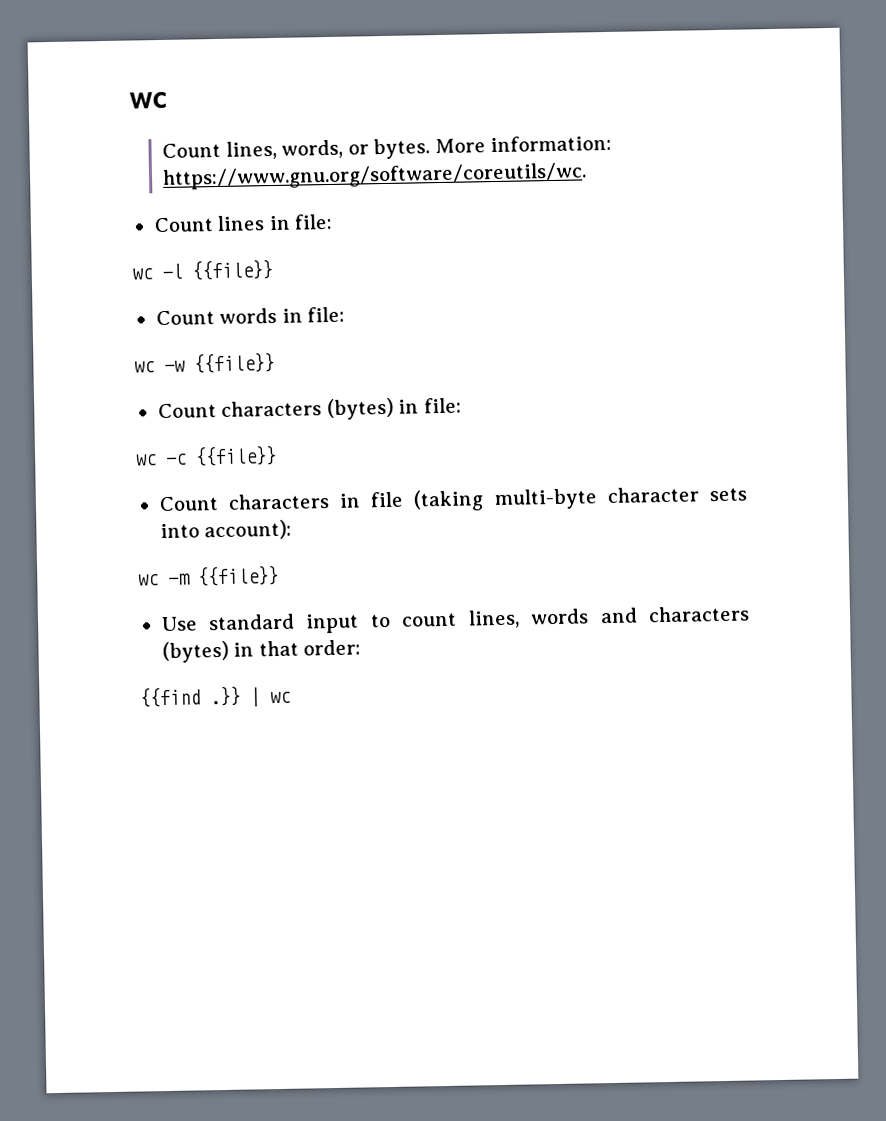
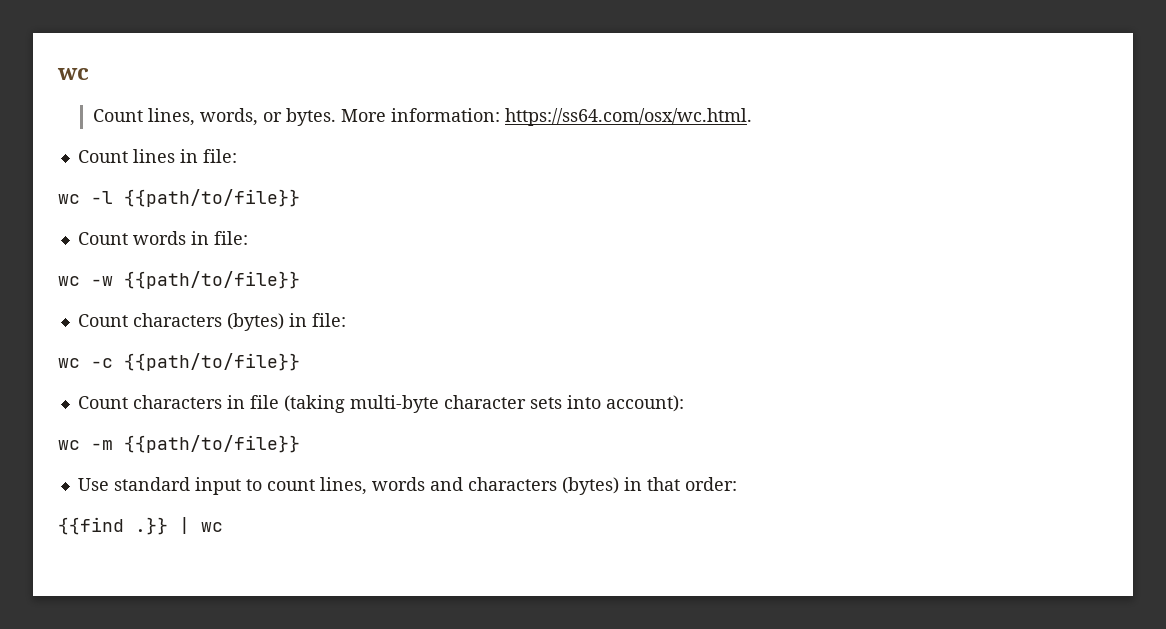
- More information: https://www.gnu.org/software/coreutils/wc.
+ More information: https://ss64.com/osx/wc.html.
- wc -l {{file}}
+ wc -l {{path/to/file}}
- wc -w {{file}}
+ wc -w {{path/to/file}}
- wc -c {{file}}
+ wc -c {{path/to/file}}
- wc -m {{file}}
+ wc -m {{path/to/file}}

